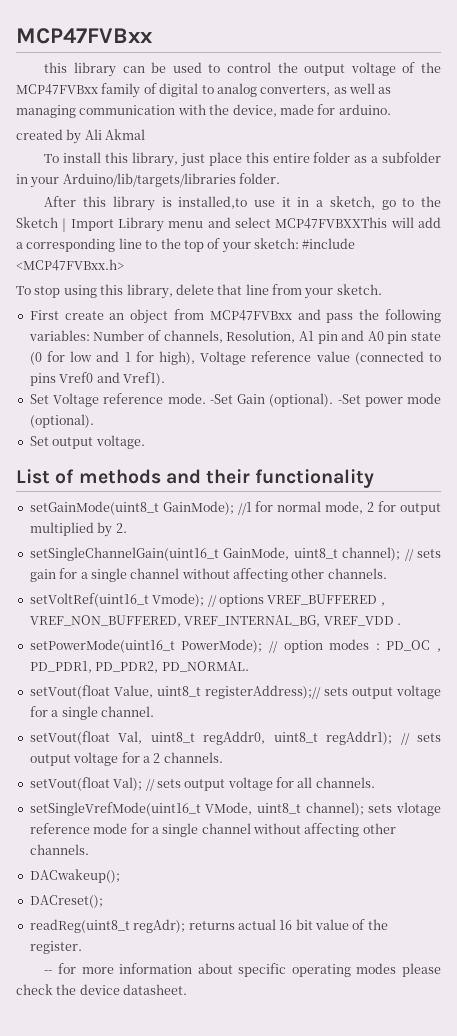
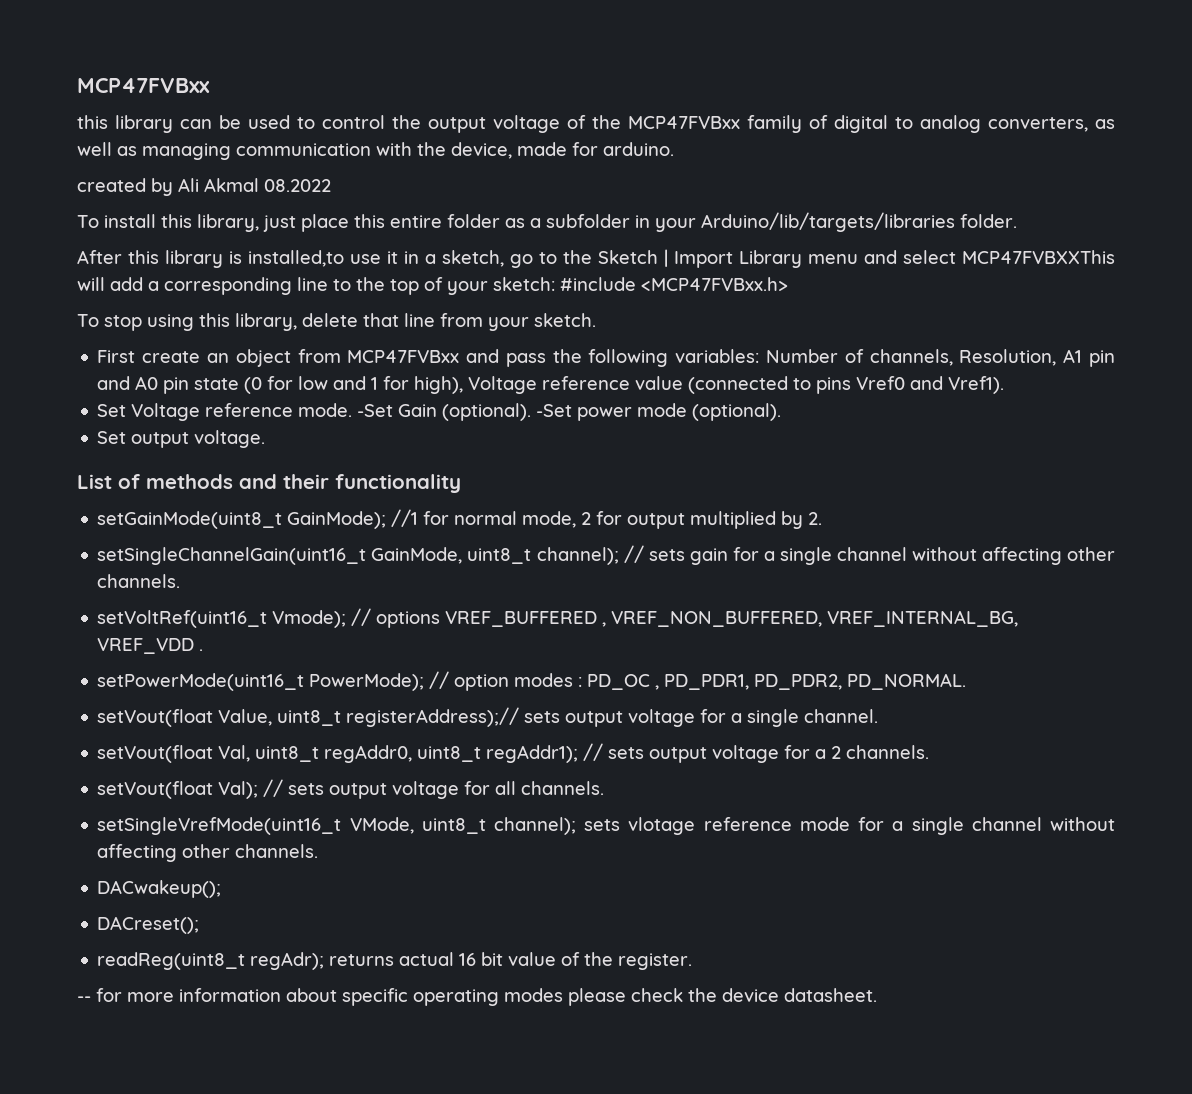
- created by Ali Akmal
+ created by Ali Akmal 08.2022

